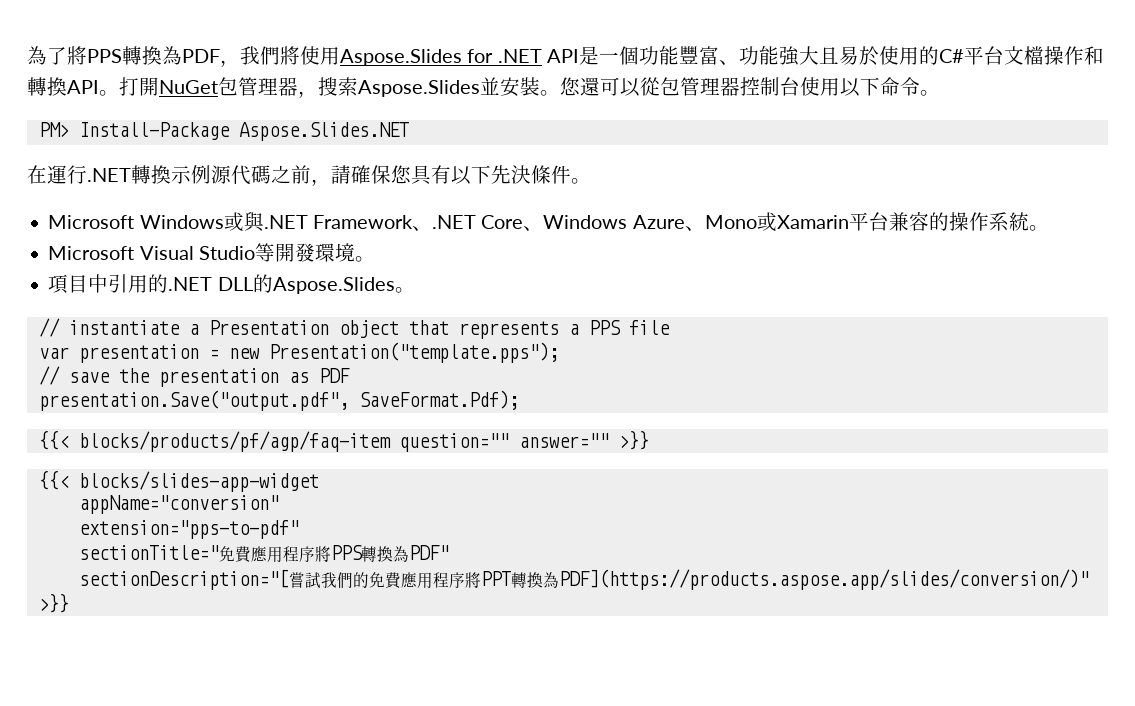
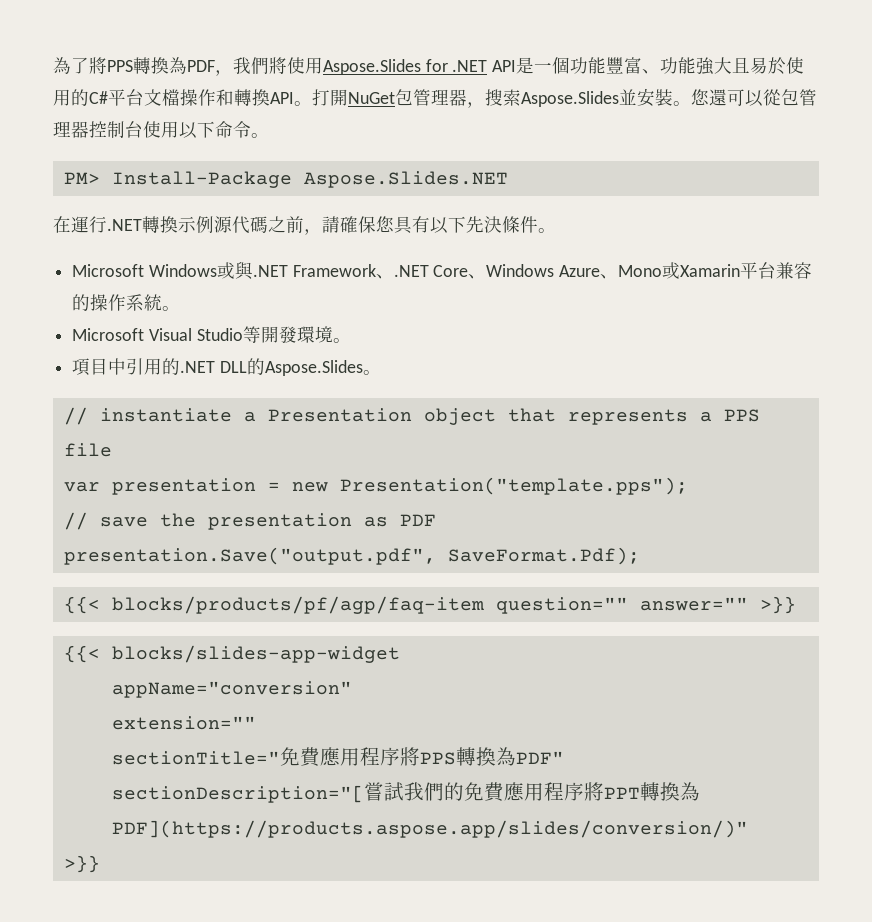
- extension="pps-to-pdf"
+ extension=""

